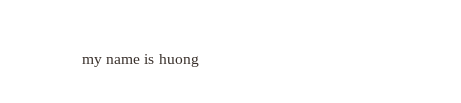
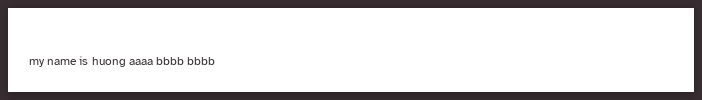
- my name is huong
+ my name is huong aaaa bbbb bbbb

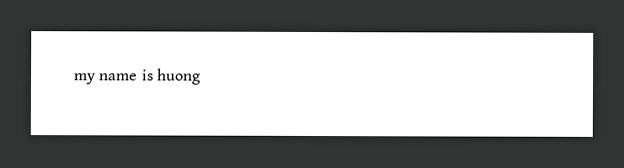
- my name is huong aaaa bbbb bbbb
+ my name is huong

